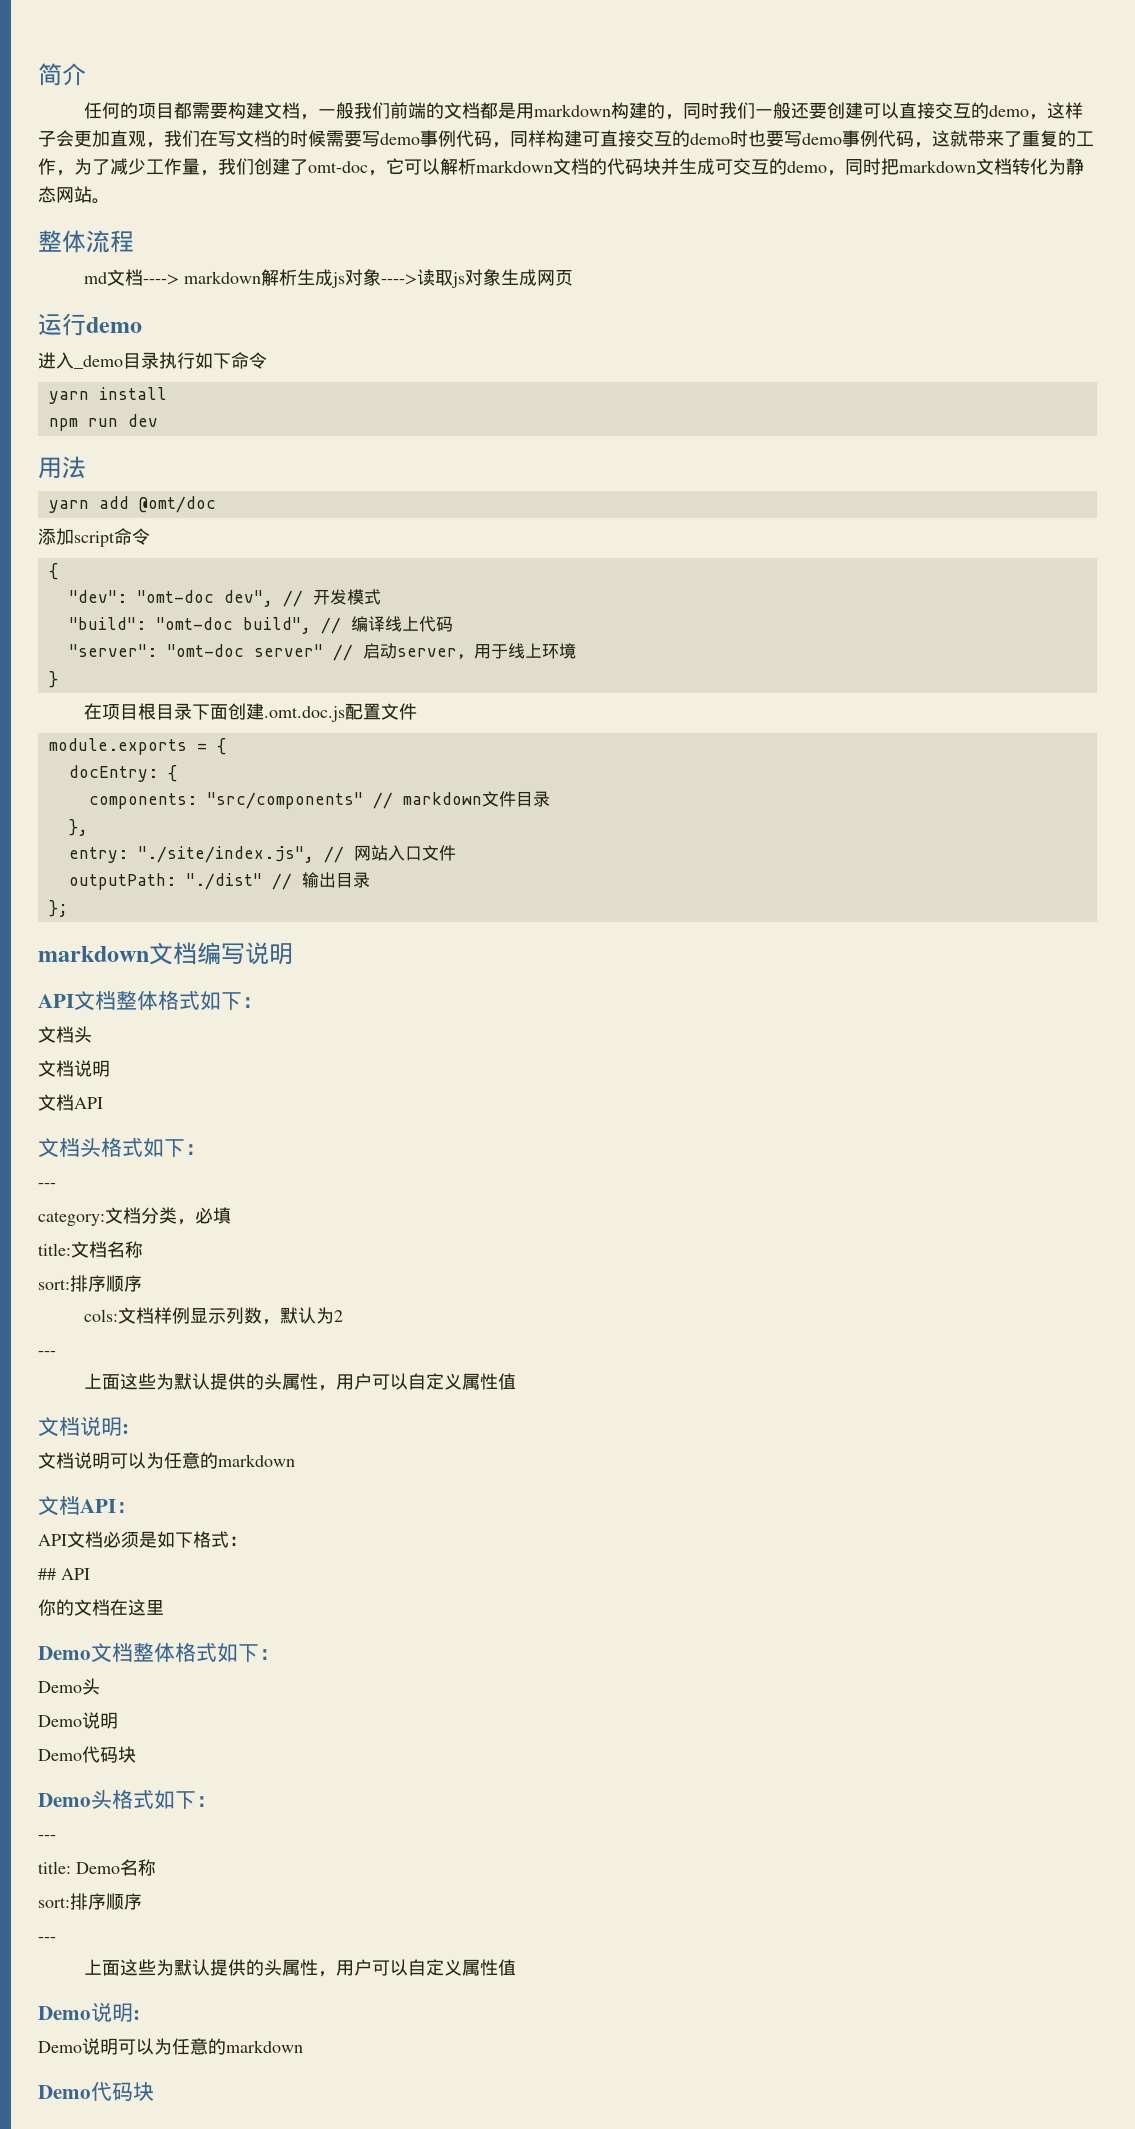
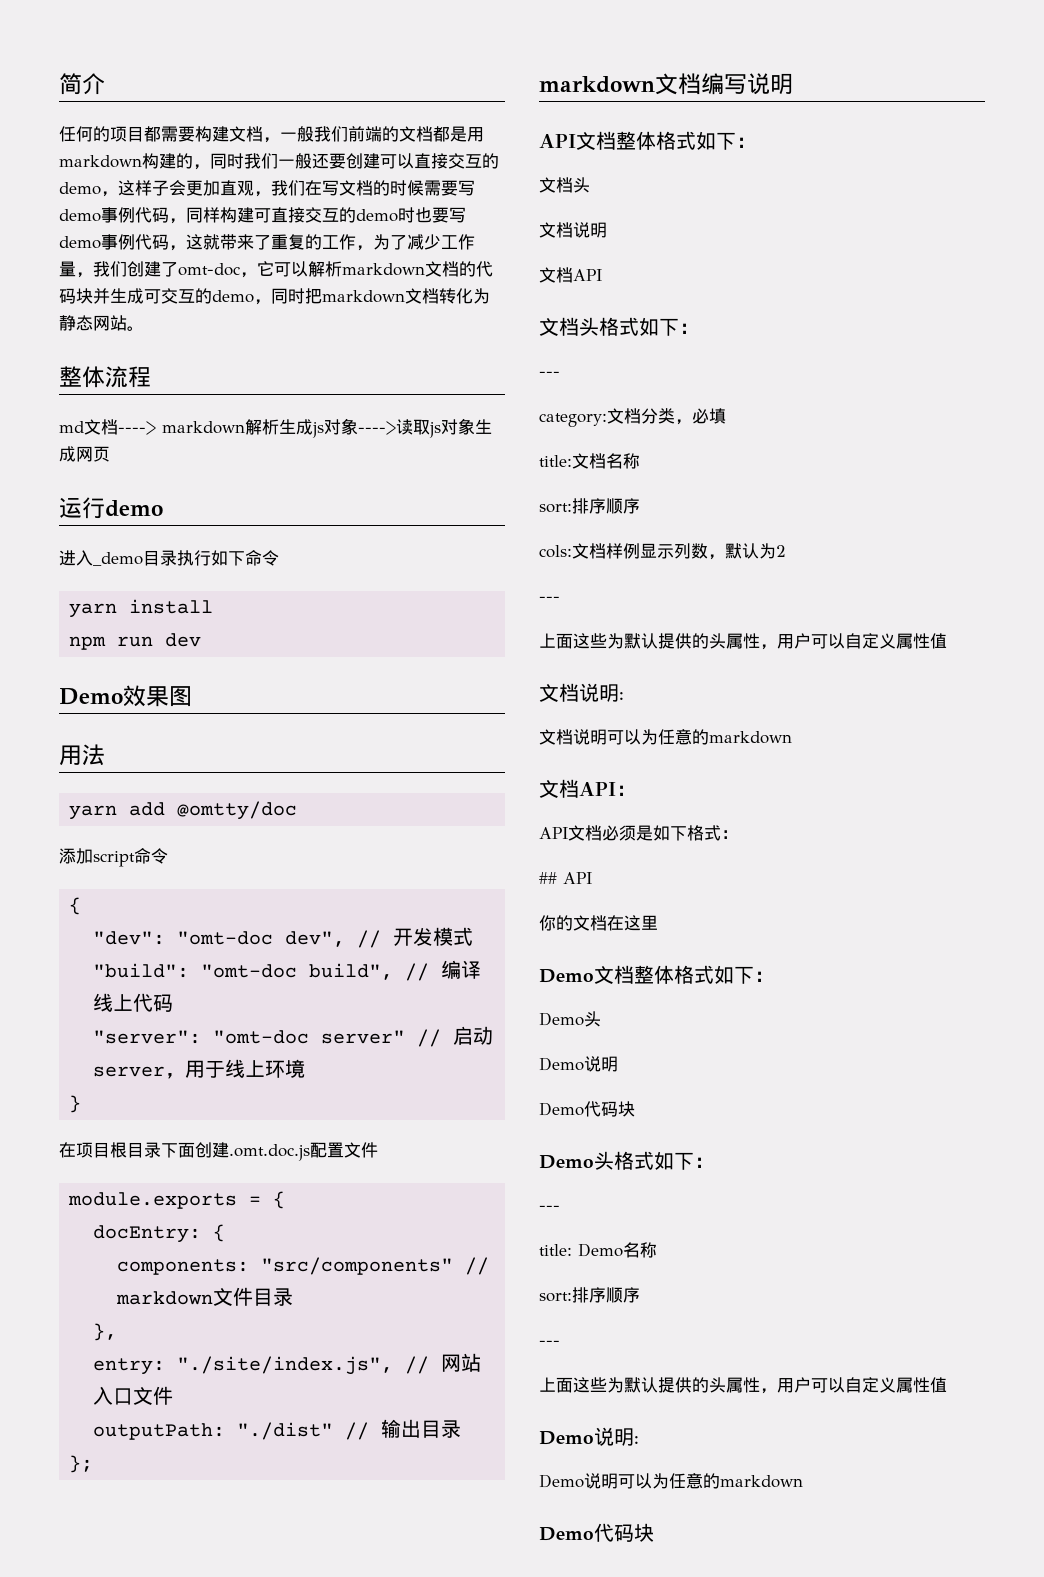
+ Demo效果图
- yarn add @omt/doc
+ yarn add @omtty/doc

